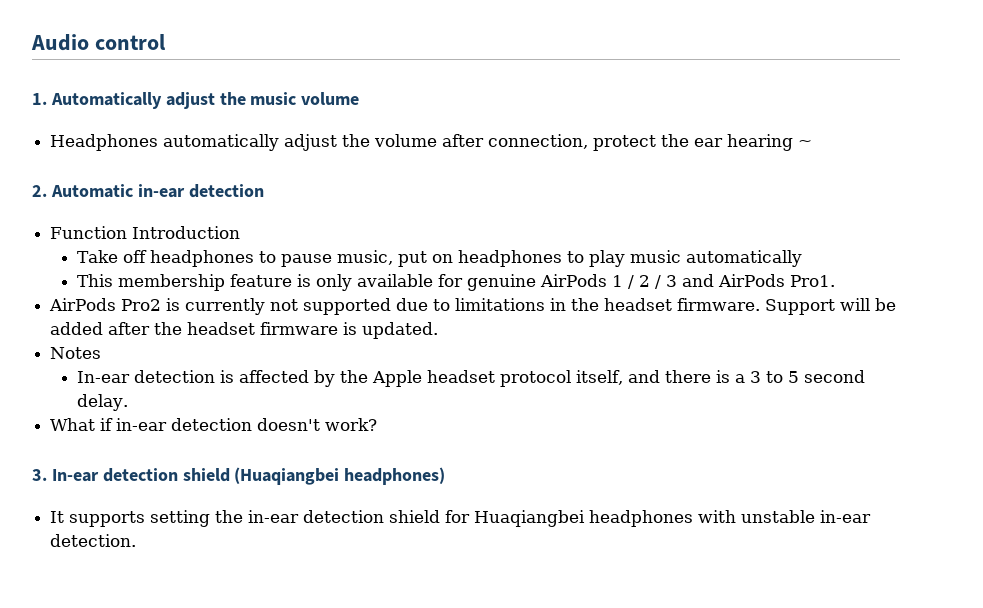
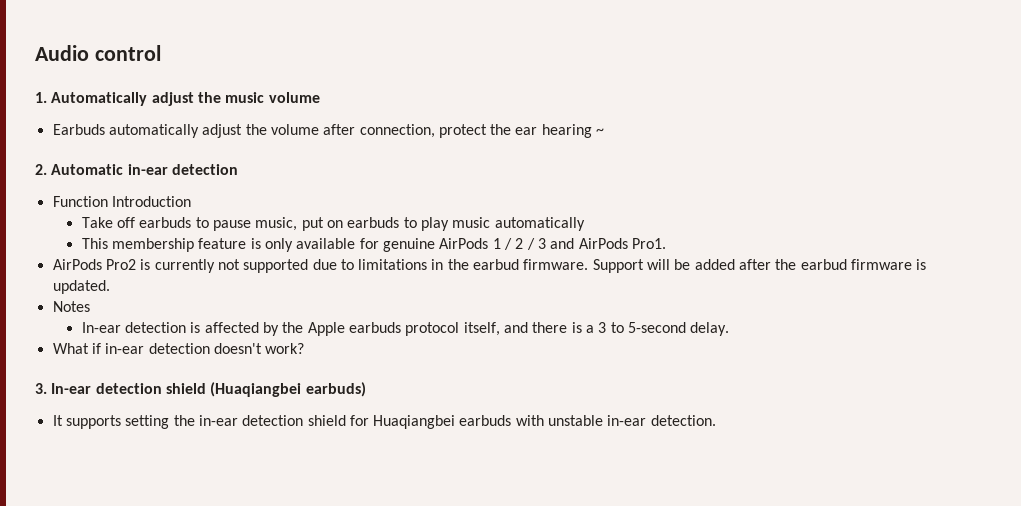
- Headphones automatically adjust the volume after connection, protect the ear hearing ~
+ Earbuds automatically adjust the volume after connection, protect the ear hearing ~
- Take off headphones to pause music, put on headphones to play music automatically
+ Take off earbuds to pause music, put on earbuds to play music automatically
- AirPods Pro2 is currently not supported due to limitations in the headset firmware.
+ AirPods Pro2 is currently not supported due to limitations in the earbud firmware.
- Support will be added after the headset firmware is updated.
+ Support will be added after the earbud firmware is updated.
- In-ear detection is affected by the Apple headset protocol itself, and there is a 3 to 5 second delay.
+ In-ear detection is affected by the Apple earbuds protocol itself, and there is a 3 to 5-second delay.
- 3. In-ear detection shield (Huaqiangbei headphones)
+ 3. In-ear detection shield (Huaqiangbei earbuds)
- It supports setting the in-ear detection shield for Huaqiangbei headphones with unstable in-ear detection.
+ It supports setting the in-ear detection shield for Huaqiangbei earbuds with unstable in-ear detection.

